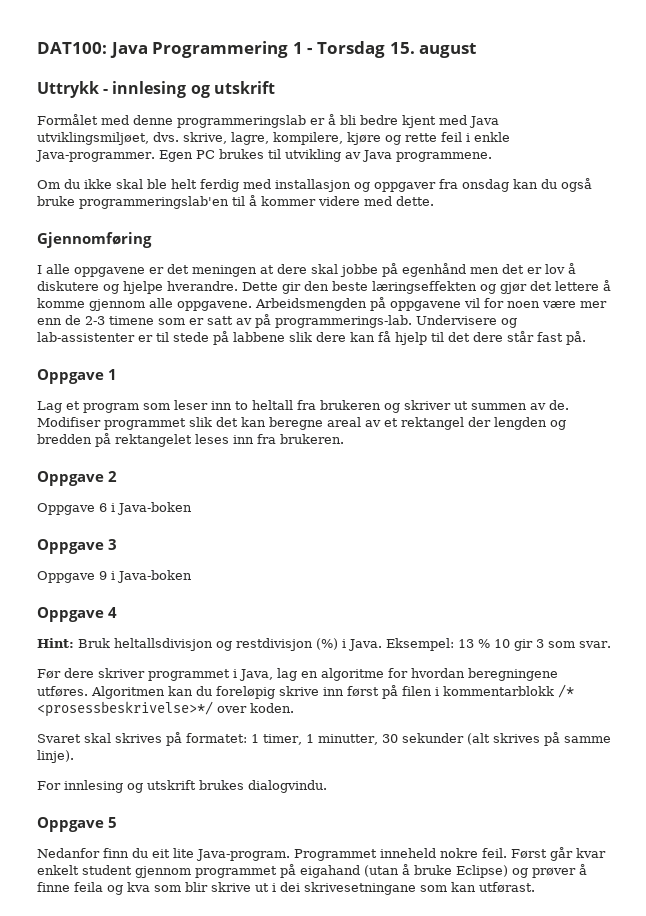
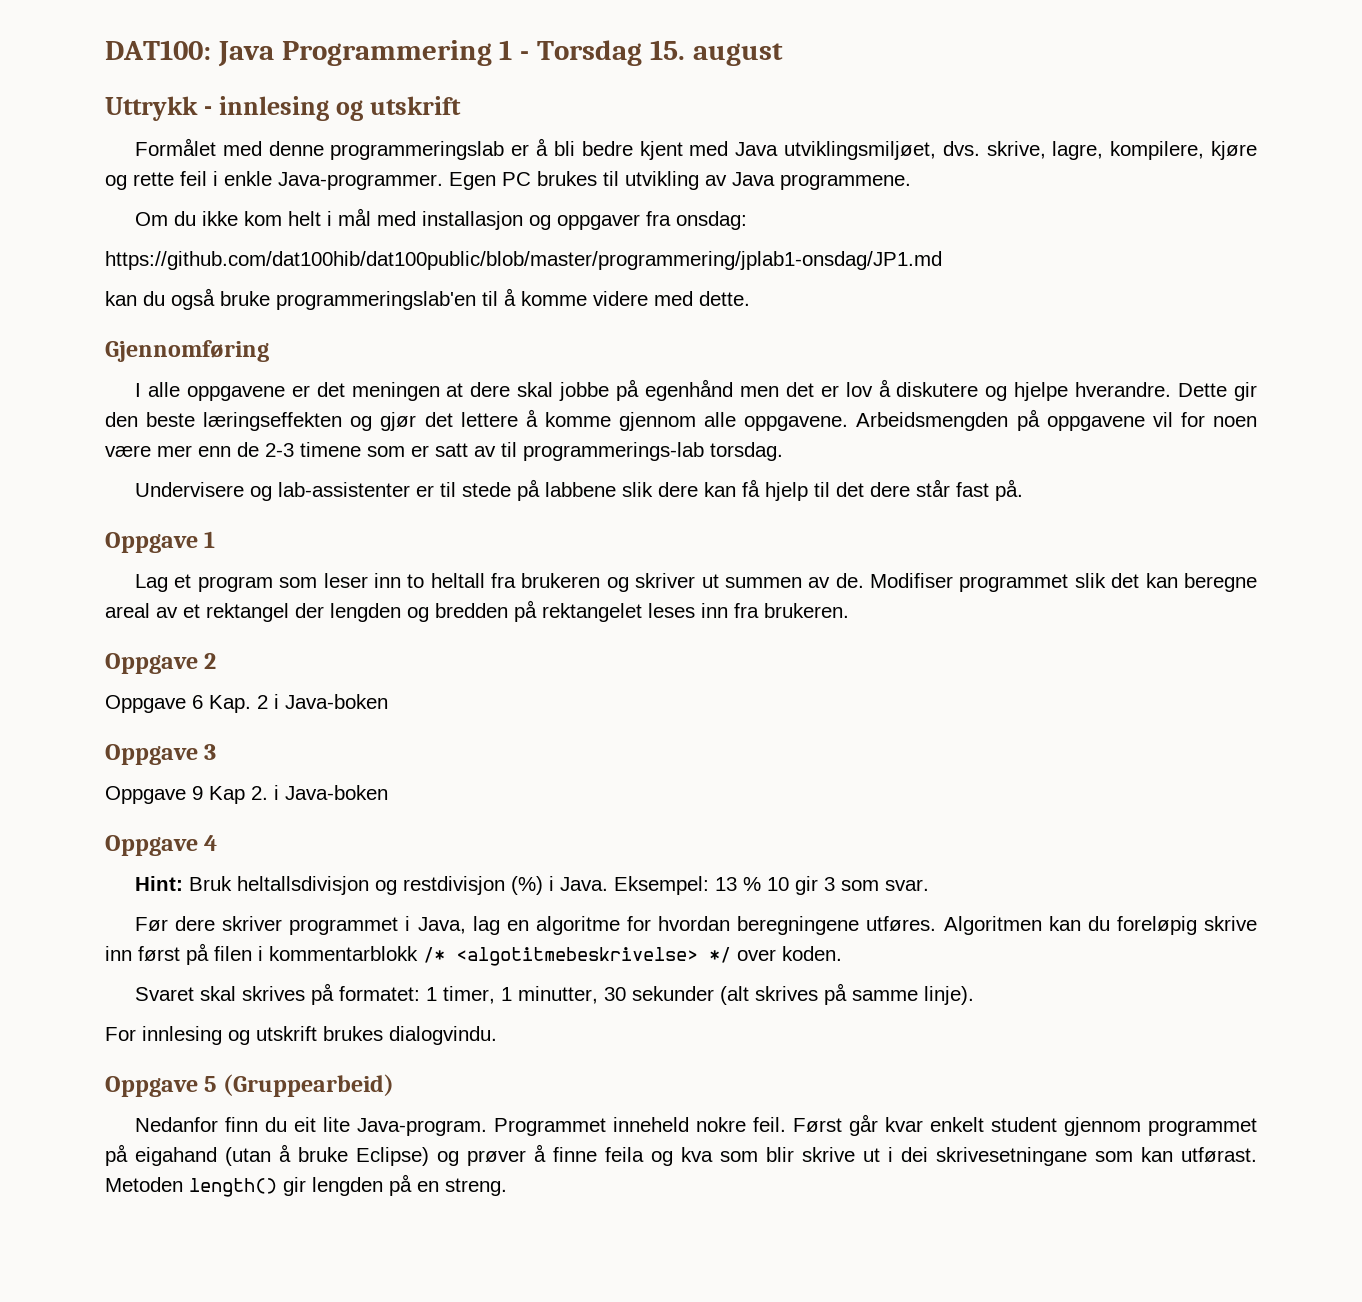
- Om du ikke skal ble helt ferdig med installasjon og oppgaver fra onsdag kan du også bruke programmeringslab'en til å kommer videre med dette.
+ Om du ikke kom helt i mål med installasjon og oppgaver fra onsdag:
+ https://github.com/dat100hib/dat100public/blob/master/programmering/jplab1-onsdag/JP1.md
+ kan du også bruke programmeringslab'en til å komme videre med dette.
- Arbeidsmengden på oppgavene vil for noen være mer enn de 2-3 timene som er satt av på programmerings-lab. Undervisere og lab-assistenter er til stede på labbene slik dere kan få hjelp til det dere står fast på.
+ Arbeidsmengden på oppgavene vil for noen være mer enn de 2-3 timene som er satt av til programmerings-lab torsdag.
+ Undervisere og lab-assistenter er til stede på labbene slik dere kan få hjelp til det dere står fast på.
- Oppgave 6 i Java-boken
+ Oppgave 6 Kap. 2 i Java-boken
- Oppgave 9 i Java-boken
+ Oppgave 9 Kap 2. i Java-boken
- Algoritmen kan du foreløpig skrive inn først på filen i kommentarblokk /* <prosessbeskrivelse>*/ over koden.
+ Algoritmen kan du foreløpig skrive inn først på filen i kommentarblokk /* <algotitmebeskrivelse> */ over koden.
- Oppgave 5
+ Oppgave 5 (Gruppearbeid)
+ Metoden length() gir lengden på en streng.

